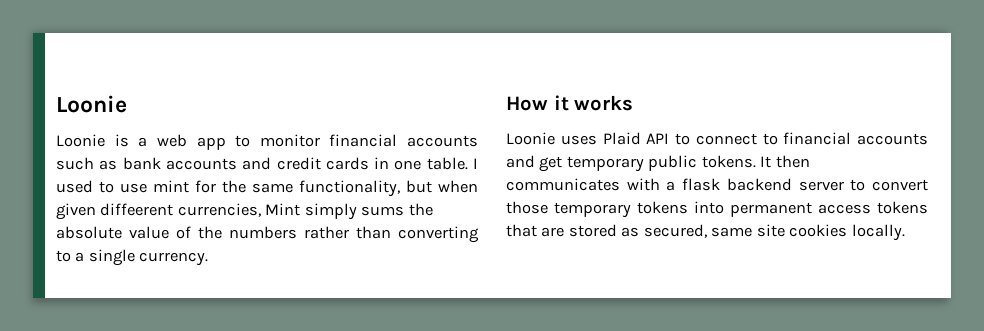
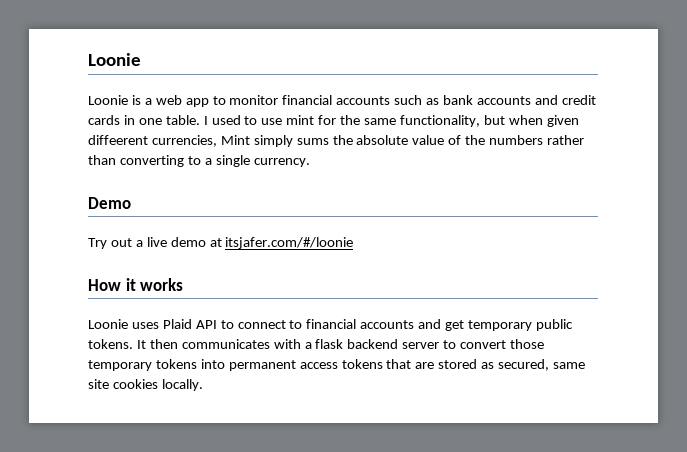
+ Demo
+ Try out a live demo at itsjafer.com/#/loonie

